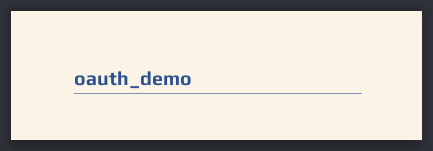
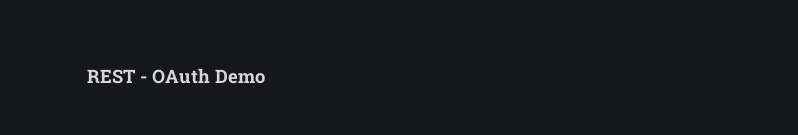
- oauth_demo
+ REST - OAuth Demo

